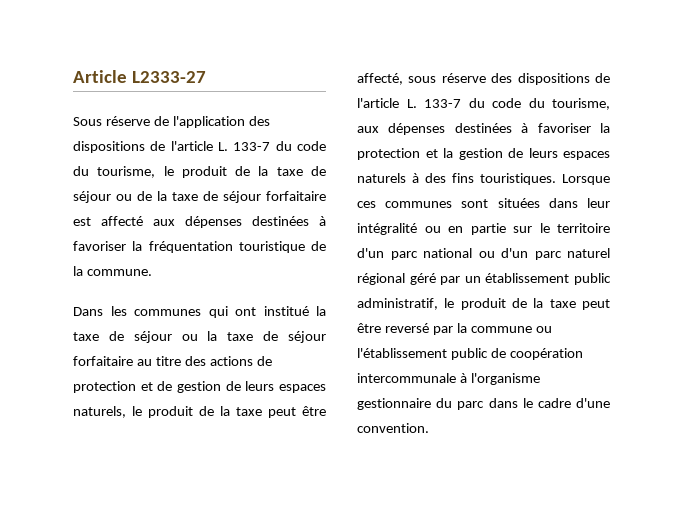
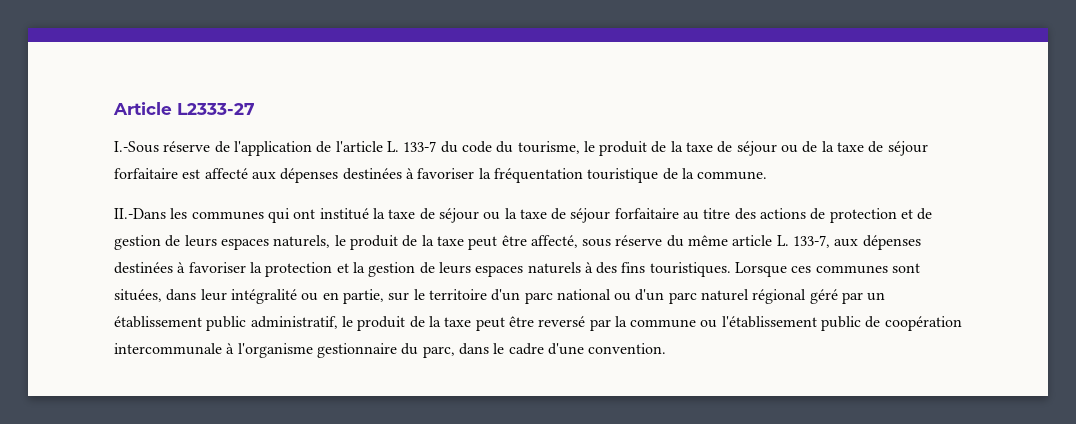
- Sous réserve de l'application des dispositions de l'article L. 133-7 du code du tourisme, le produit de la taxe de séjour ou de la taxe de séjour forfaitaire est affecté aux dépenses destinées à favoriser la fréquentation touristique de la commune.
+ I.-Sous réserve de l'application de l'article L. 133-7 du code du tourisme, le produit de la taxe de séjour ou de la taxe de séjour forfaitaire est affecté aux dépenses destinées à favoriser la fréquentation touristique de la commune.
- Dans les communes qui ont institué la taxe de séjour ou la taxe de séjour forfaitaire au titre des actions de protection et de gestion de leurs espaces naturels, le produit de la taxe peut être affecté, sous réserve des dispositions de l'article L. 133-7 du code du tourisme, aux dépenses destinées à favoriser la protection et la gestion de leurs espaces naturels à des fins touristiques.
+ II.-Dans les communes qui ont institué la taxe de séjour ou la taxe de séjour forfaitaire au titre des actions de protection et de gestion de leurs espaces naturels, le produit de la taxe peut être affecté, sous réserve du même article L. 133-7, aux dépenses destinées à favoriser la protection et la gestion de leurs espaces naturels à des fins touristiques.
- Lorsque ces communes sont situées dans leur intégralité ou en partie sur le territoire d'un parc national ou d'un parc naturel régional géré par un établissement public administratif, le produit de la taxe peut être reversé par la commune ou l'établissement public de coopération intercommunale à l'organisme gestionnaire du parc dans le cadre d'une convention.
+ Lorsque ces communes sont situées, dans leur intégralité ou en partie, sur le territoire d'un parc national ou d'un parc naturel régional géré par un établissement public administratif, le produit de la taxe peut être reversé par la commune ou l'établissement public de coopération intercommunale à l'organisme gestionnaire du parc, dans le cadre d'une convention.

